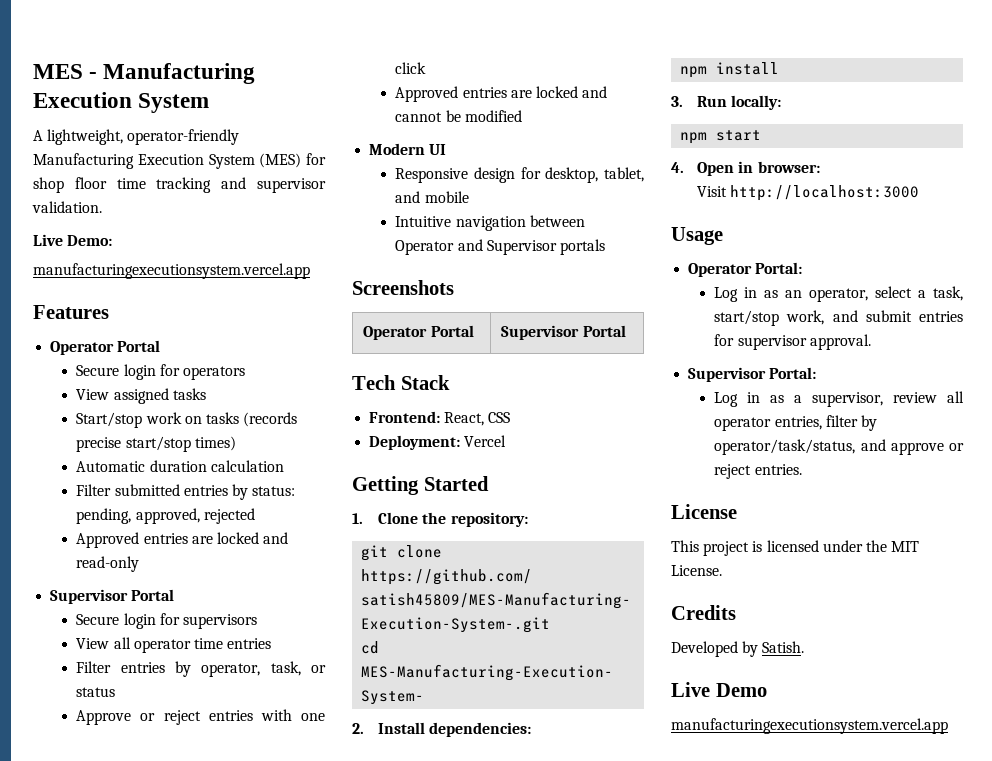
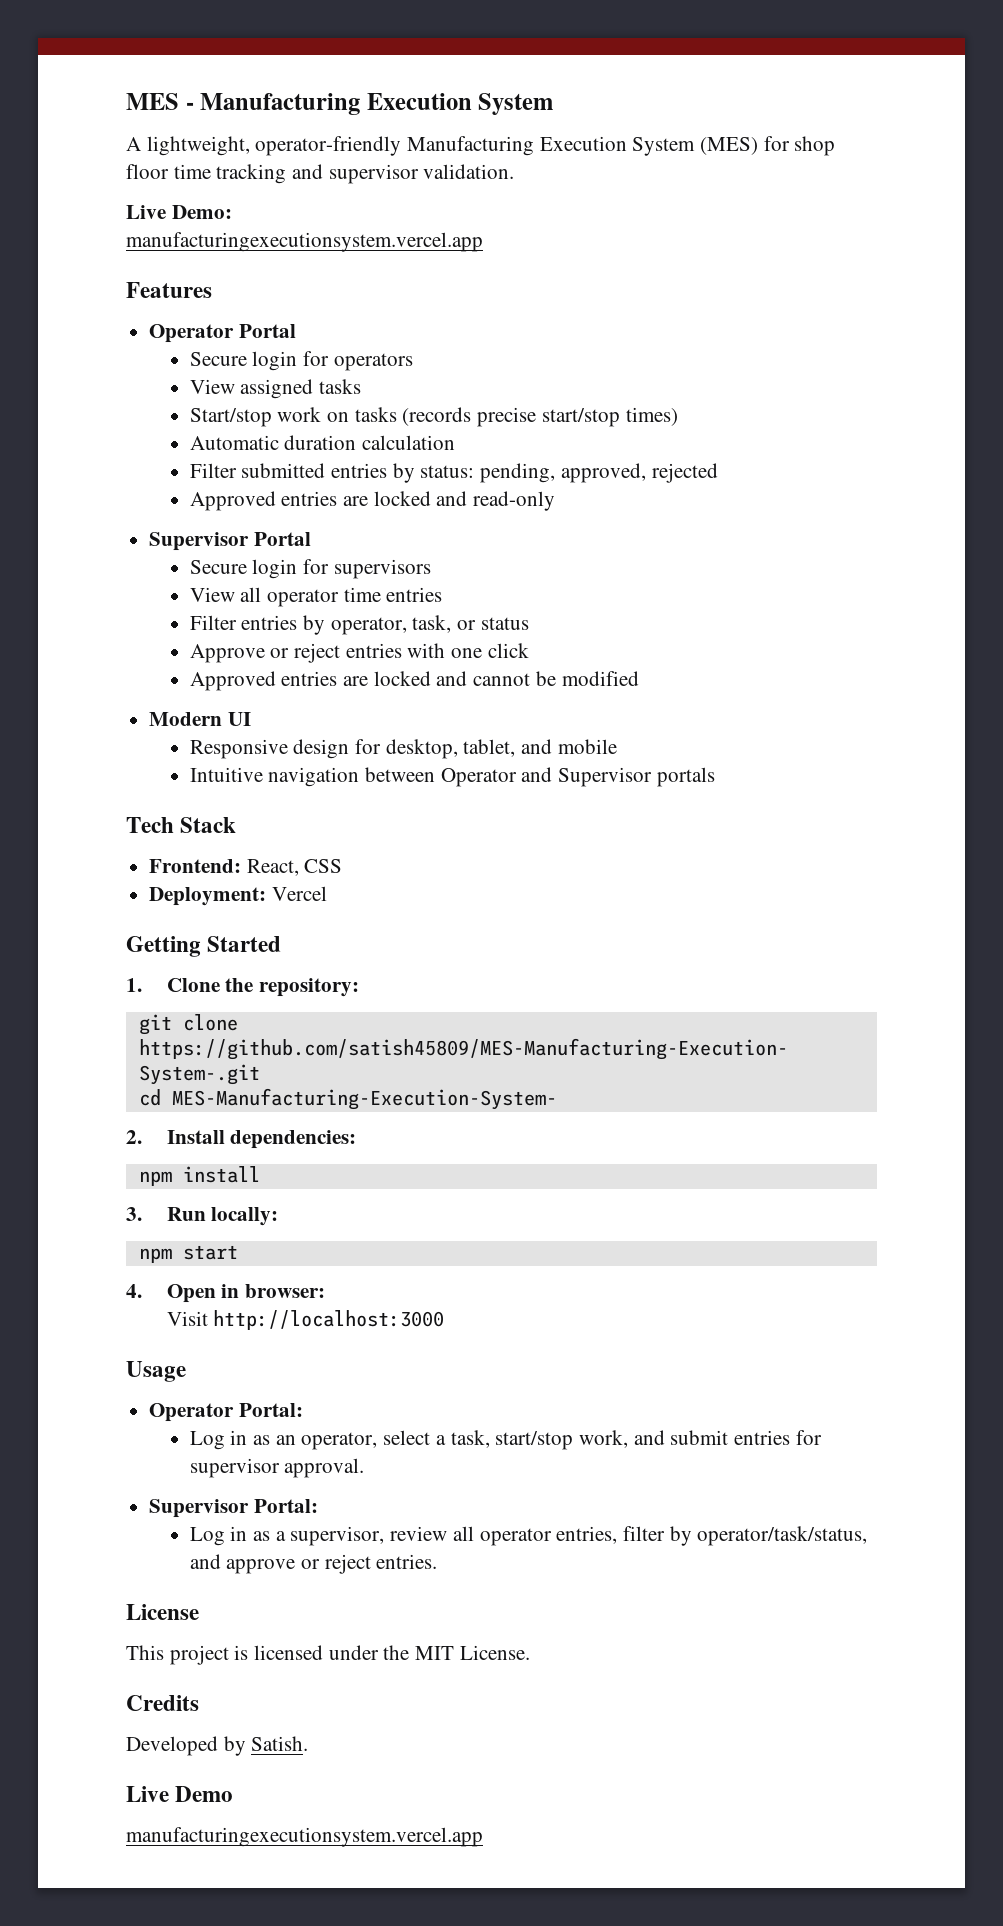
- Screenshots
- Operator Portal | Supervisor Portal

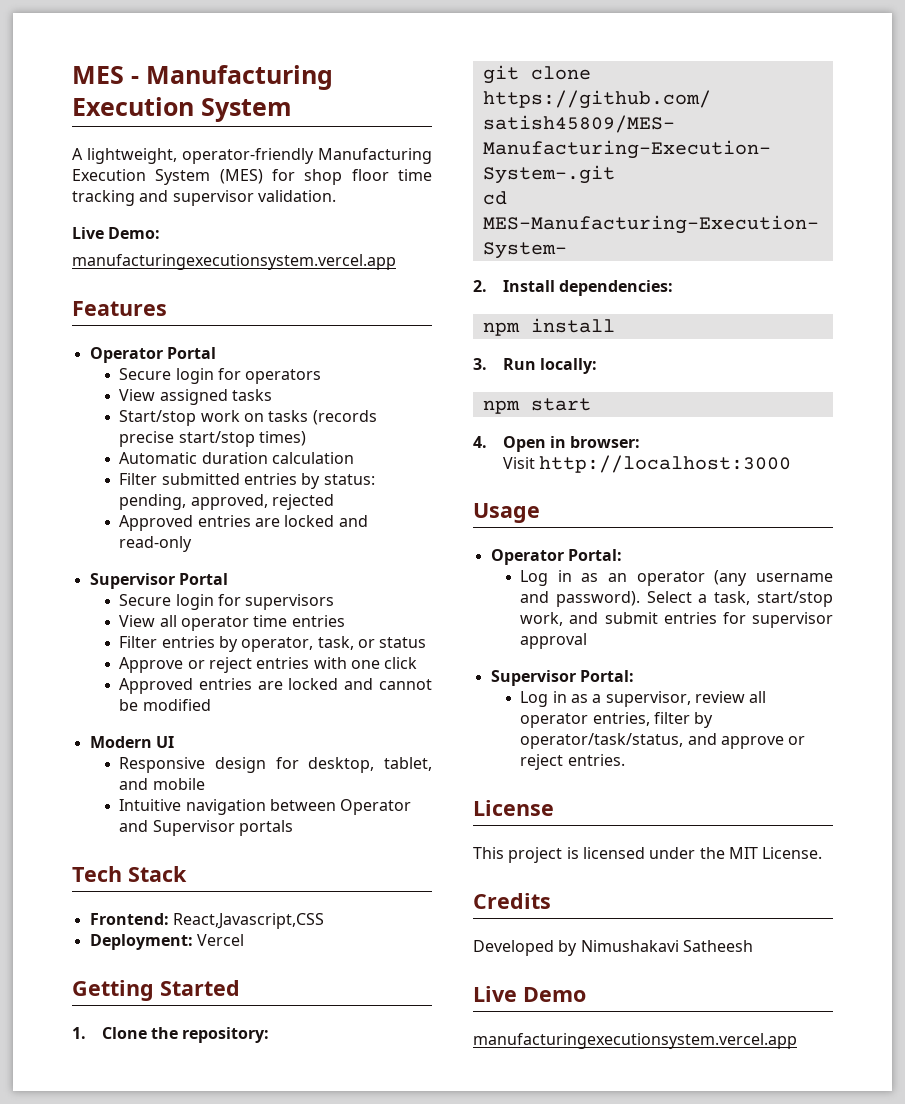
- Frontend: React, CSS
+ Frontend: React,Javascript,CSS
- Log in as an operator, select a task, start/stop work, and submit entries for supervisor approval.
+ Log in as an operator (any username and password). Select a task, start/stop work, and submit entries for supervisor approval
- Developed by Satish.
+ Developed by Nimushakavi Satheesh

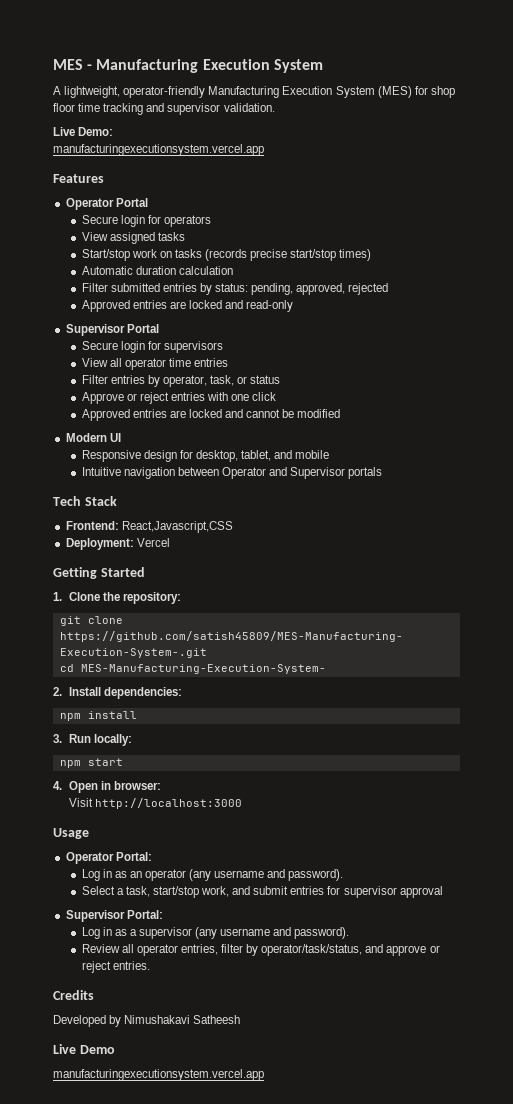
- Log in as an operator (any username and password). Select a task, start/stop work, and submit entries for supervisor approval
+ Log in as an operator (any username and password).
+ Select a task, start/stop work, and submit entries for supervisor approval
- Log in as a supervisor, review all operator entries, filter by operator/task/status, and approve or reject entries.
+ Log in as a supervisor (any username and password).
+ Review all operator entries, filter by operator/task/status, and approve or reject entries.
- License
- This project is licensed under the MIT License.

